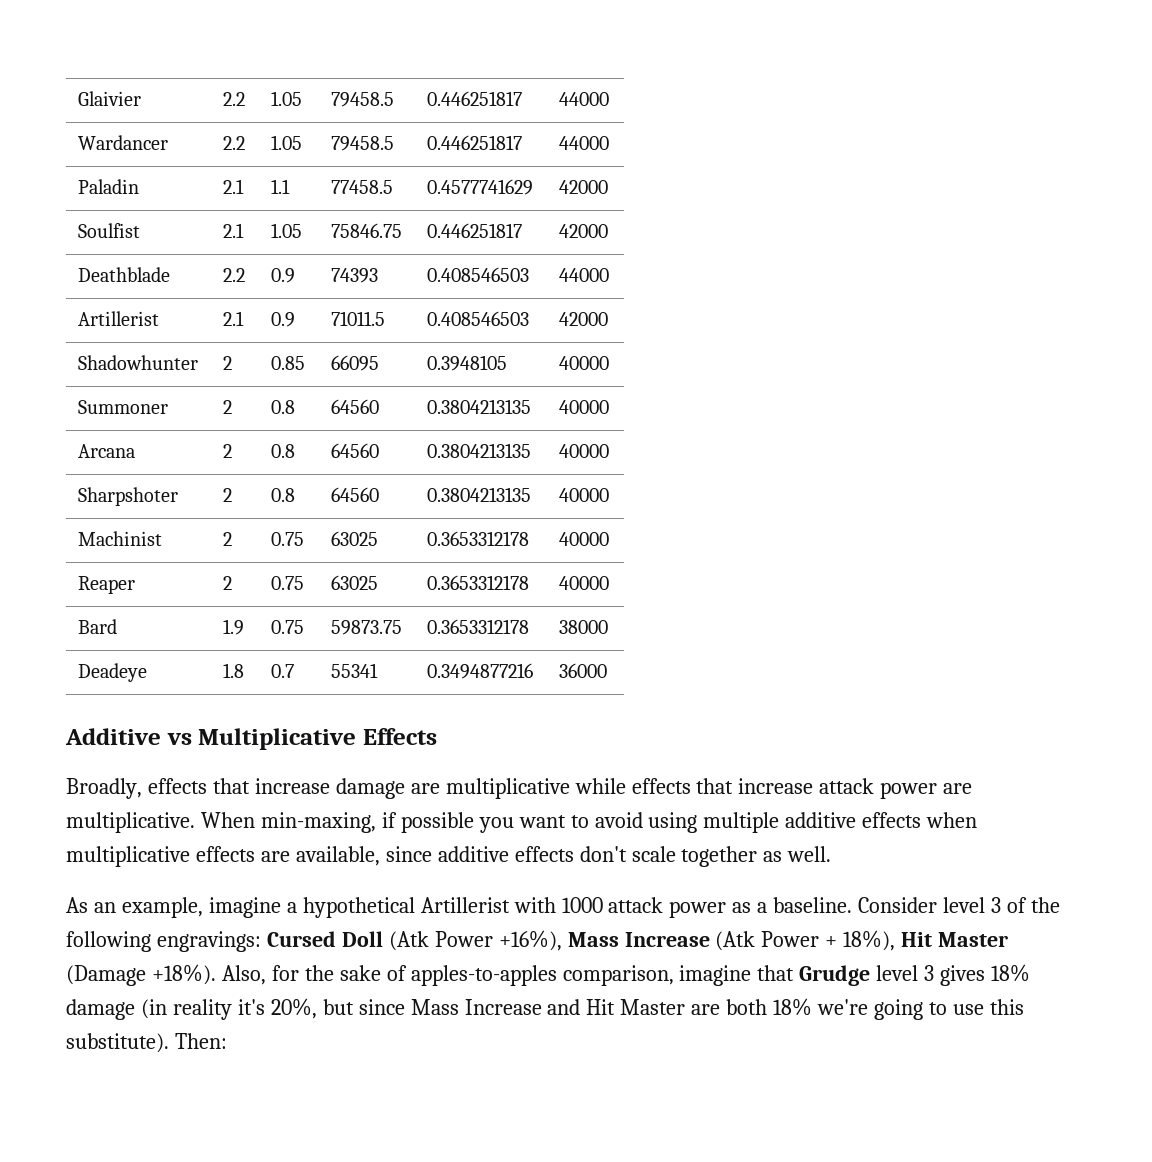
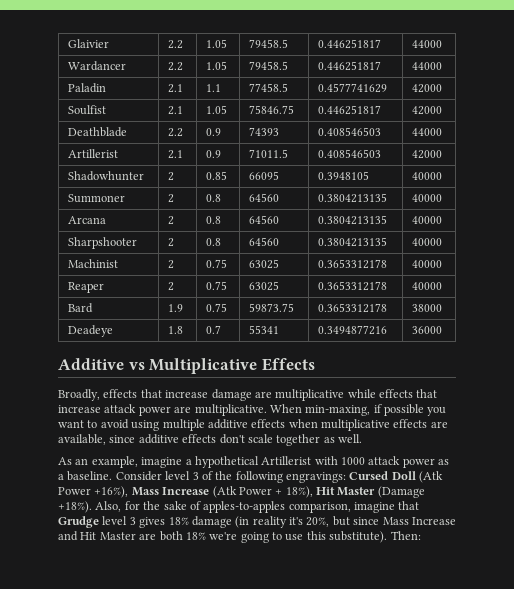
- Sharpshoter | 2 | 0.8 | 64560 | 0.3804213135 | 40000
+ Sharpshooter | 2 | 0.8 | 64560 | 0.3804213135 | 40000

